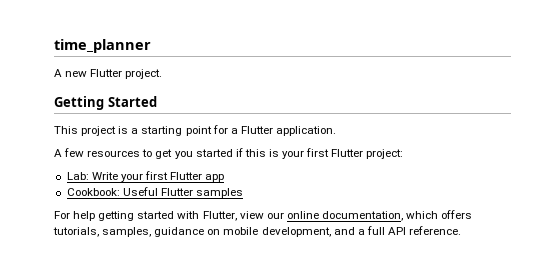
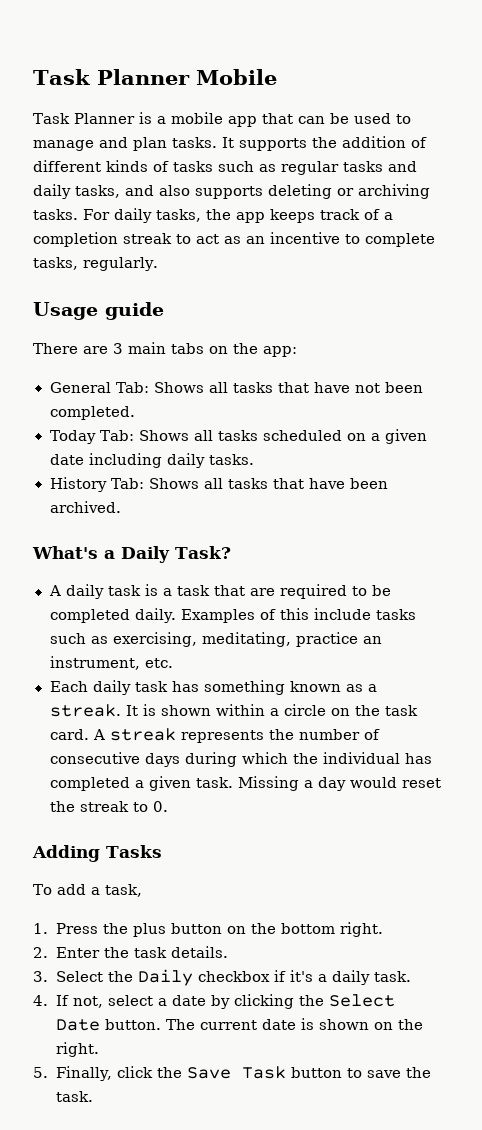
- time_planner
- A new Flutter project.
- Getting Started
- This project is a starting point for a Flutter application.
- A few resources to get you started if this is your first Flutter project:
- Lab: Write your first Flutter app
- Cookbook: Useful Flutter samples
- For help getting started with Flutter, view our online documentation, which offers tutorials, samples, guidance on mobile development, and a full API reference.
+ Task Planner Mobile
+ Task Planner is a mobile app that can be used to manage and plan tasks. It supports the addition of different kinds of tasks such as regular tasks and daily tasks, and also supports deleting or archiving tasks. For daily tasks, the app keeps track of a completion streak to act as an incentive to complete tasks, regularly.
+ Usage guide
+ There are 3 main tabs on the app:
+ General Tab: Shows all tasks that have not been completed.
+ Today Tab: Shows all tasks scheduled on a given date including daily tasks.
+ History Tab: Shows all tasks that have been archived.
+ What's a Daily Task?
+ A daily task is a task that are required to be completed daily. Examples of this include tasks such as exercising, meditating, practice an instrument, etc.
+ Each daily task has something known as a streak. It is shown within a circle on the task card. A streak represents the number of consecutive days during which the individual has completed a given task. Missing a day would reset the streak to 0.
+ Adding Tasks
+ To add a task,
+ 1. Press the plus button on the bottom right.
+ 2. Enter the task details.
+ 3. Select the Daily checkbox if it's a daily task.
+ 4. If not, select a date by clicking the Select Date button. The current date is shown on the right.
+ 5. Finally, click the Save Task button to save the task.

